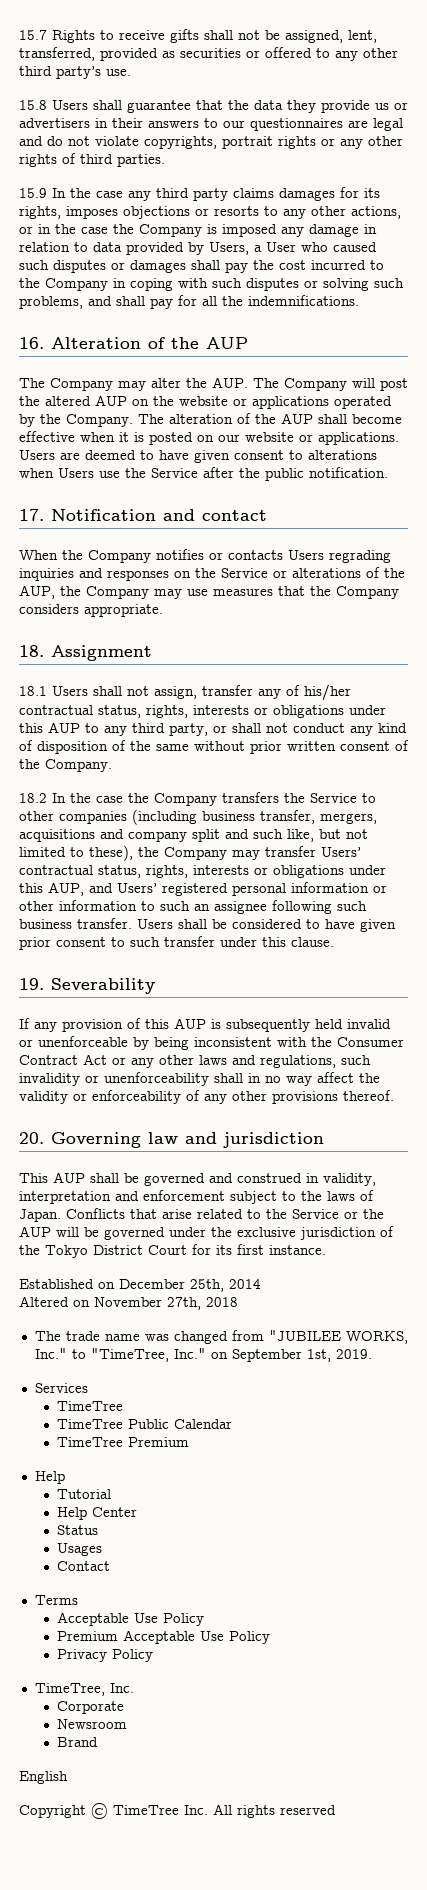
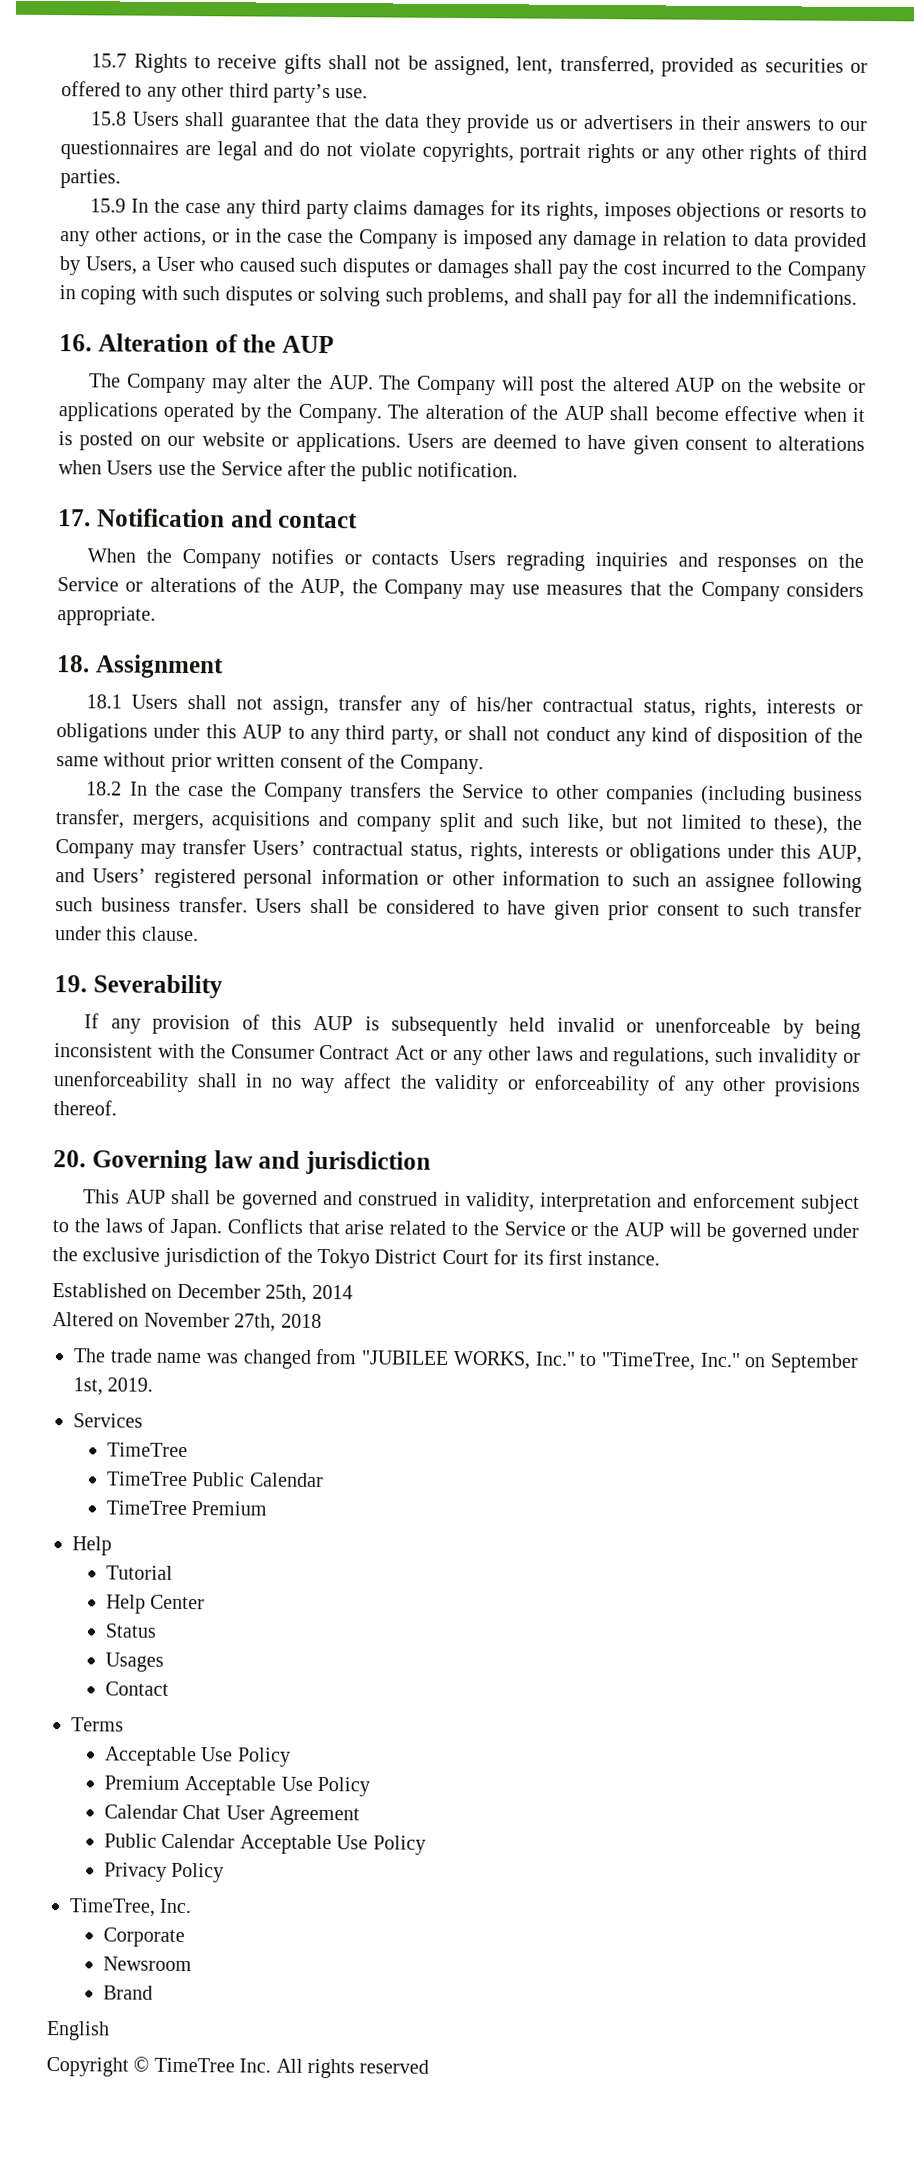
+ Calendar Chat User Agreement
+ Public Calendar Acceptable Use Policy

